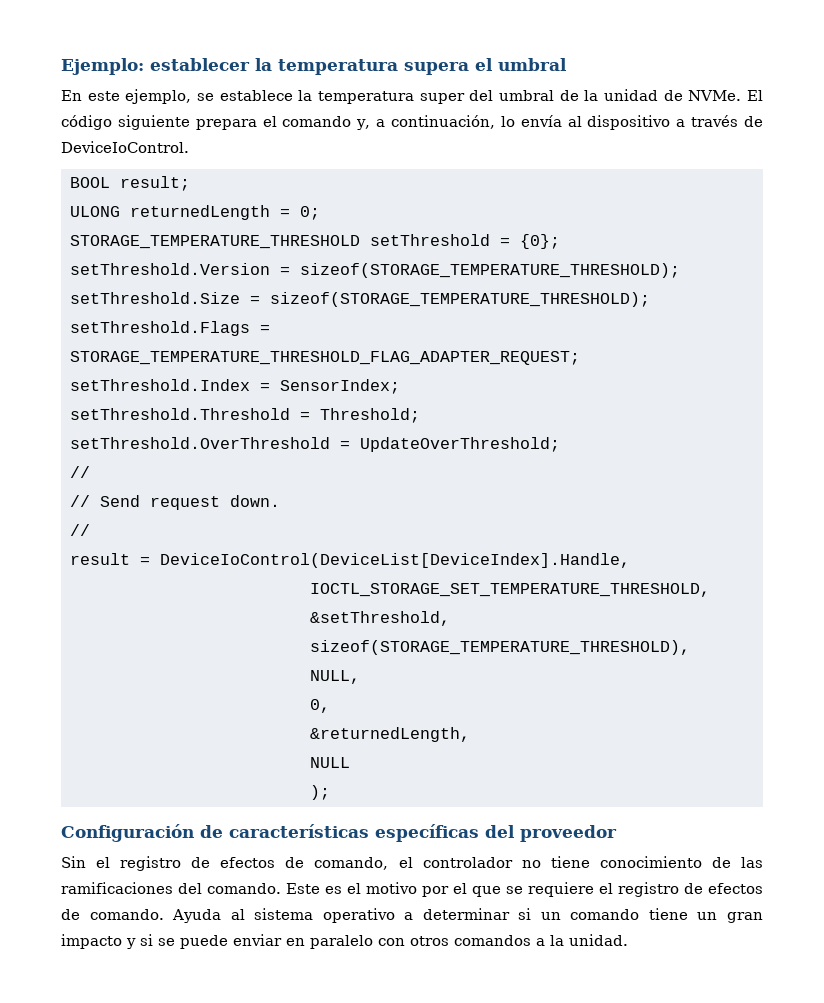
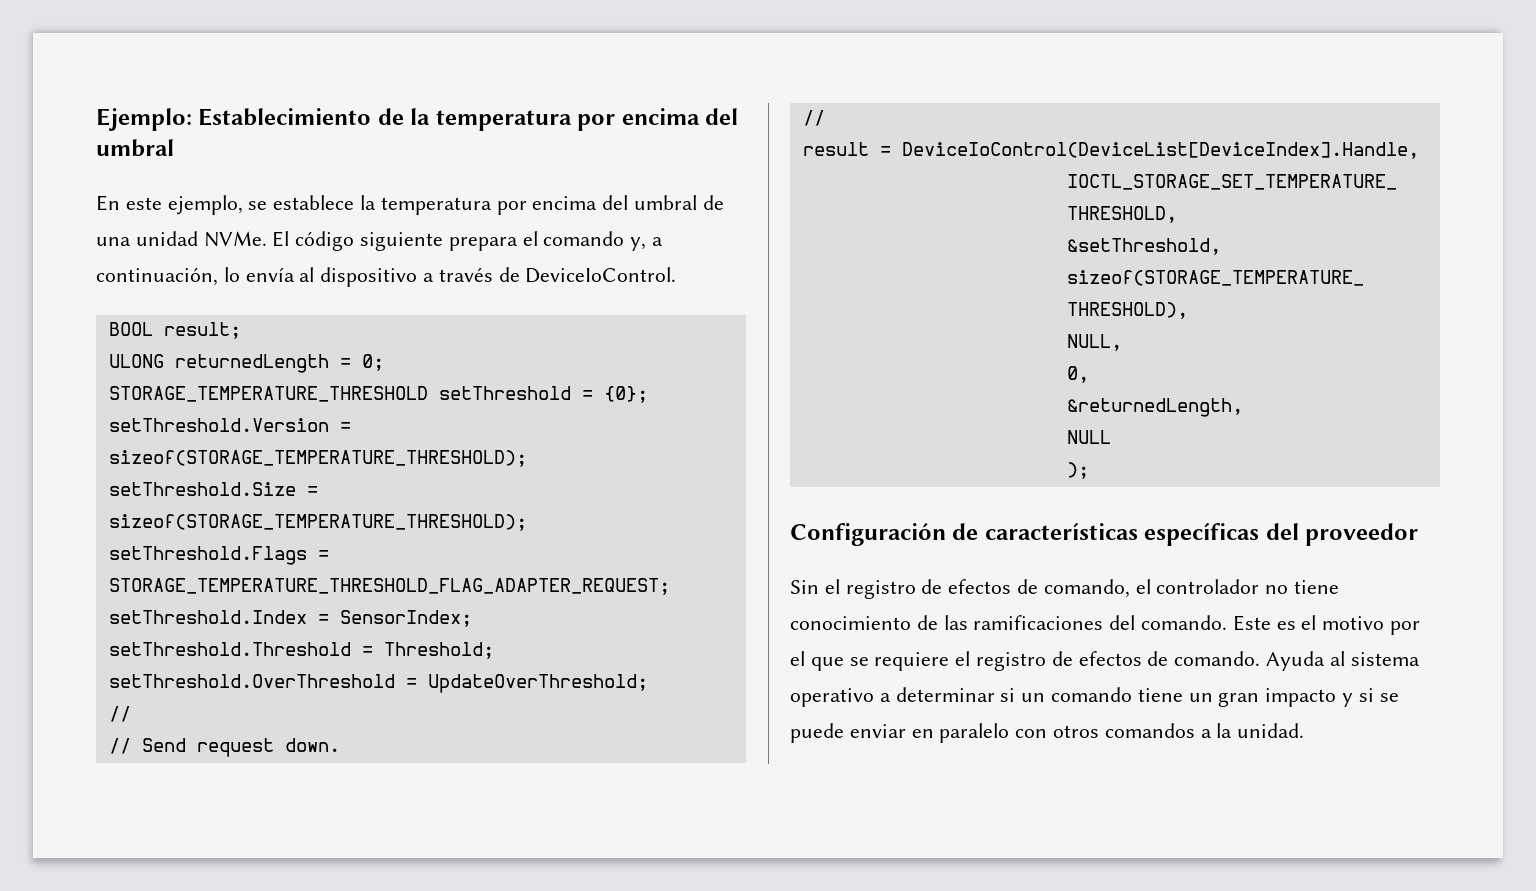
- Ejemplo: establecer la temperatura supera el umbral
+ Ejemplo: Establecimiento de la temperatura por encima del umbral
- En este ejemplo, se establece la temperatura super del umbral de la unidad de NVMe.
+ En este ejemplo, se establece la temperatura por encima del umbral de una unidad NVMe.

